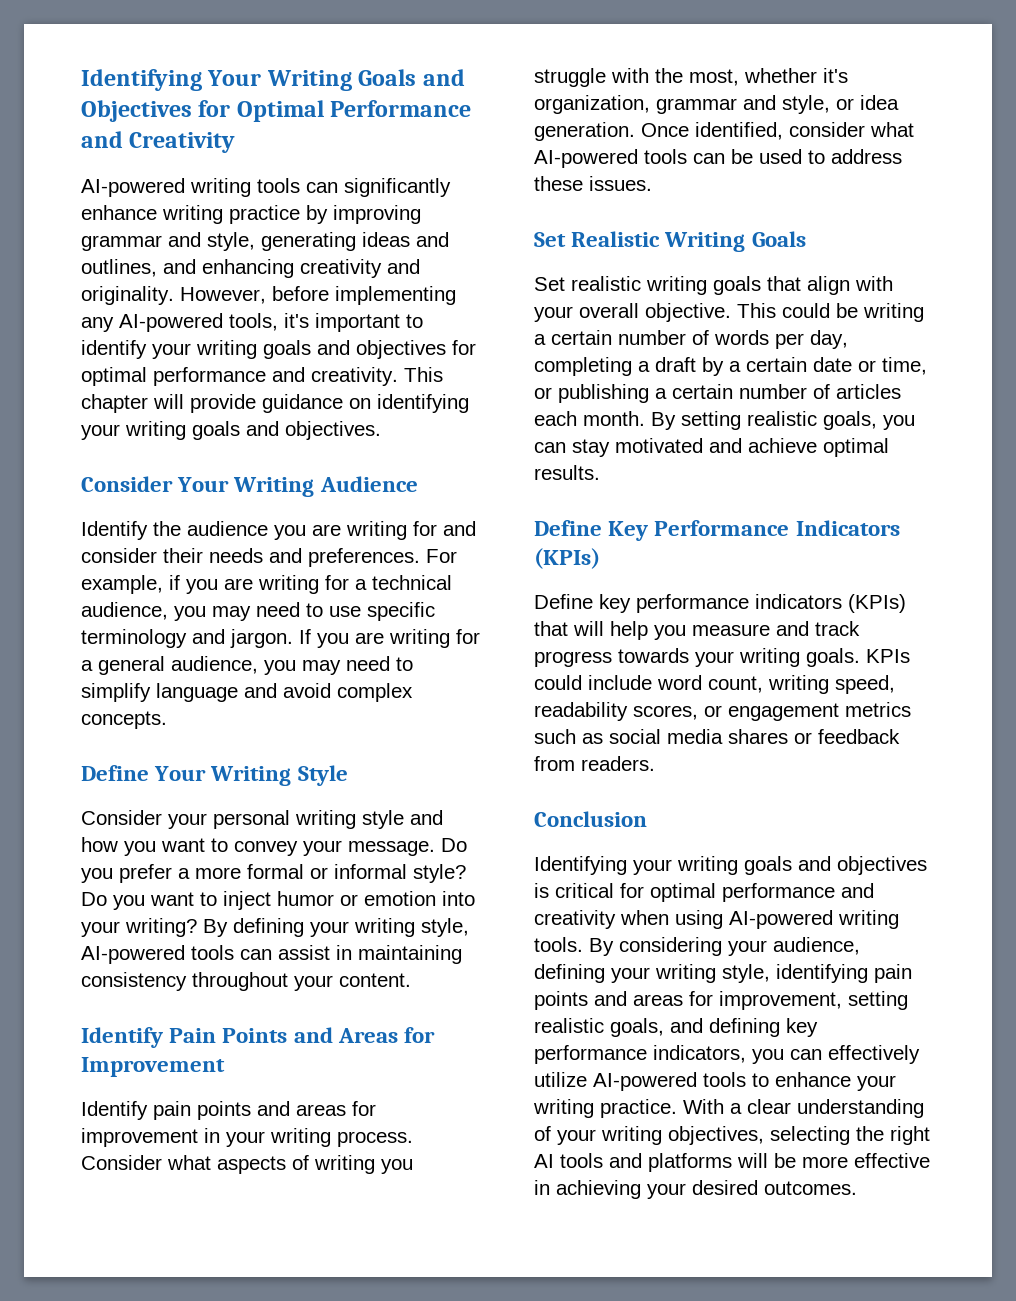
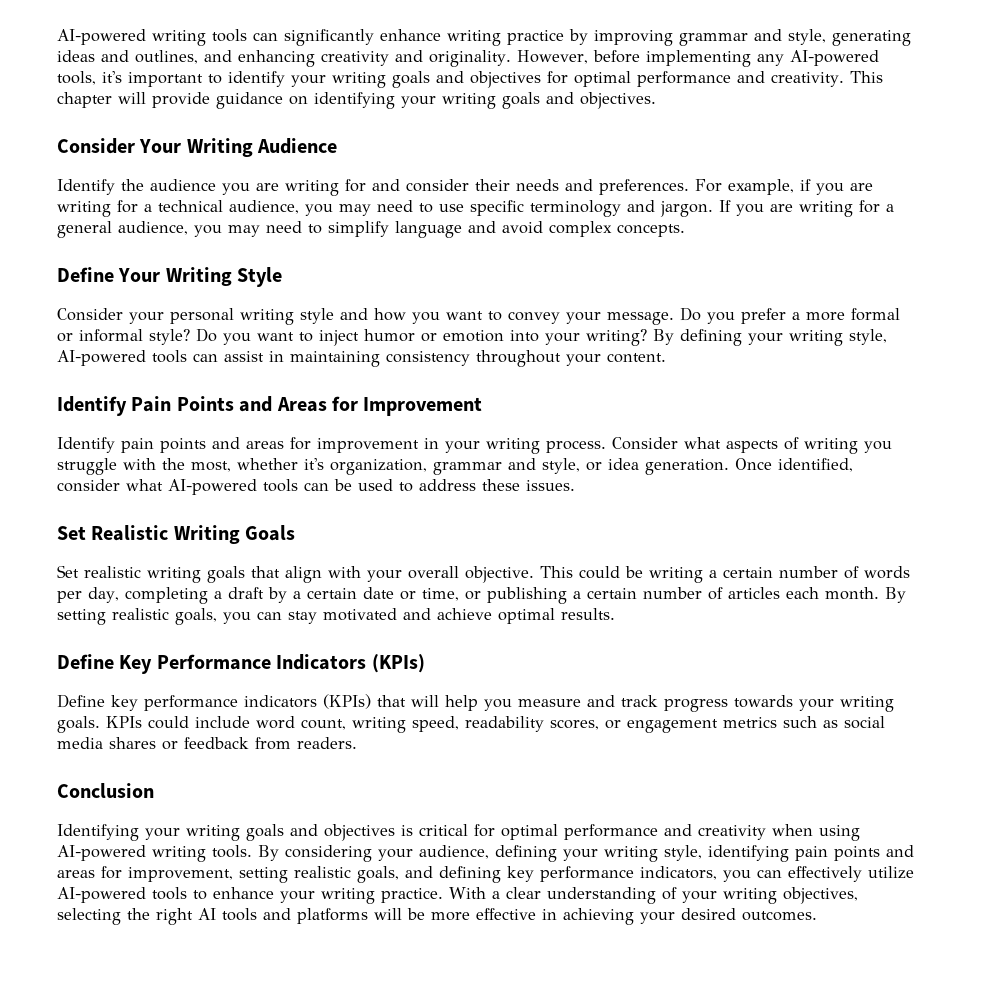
- Identifying Your Writing Goals and Objectives for Optimal Performance and Creativity

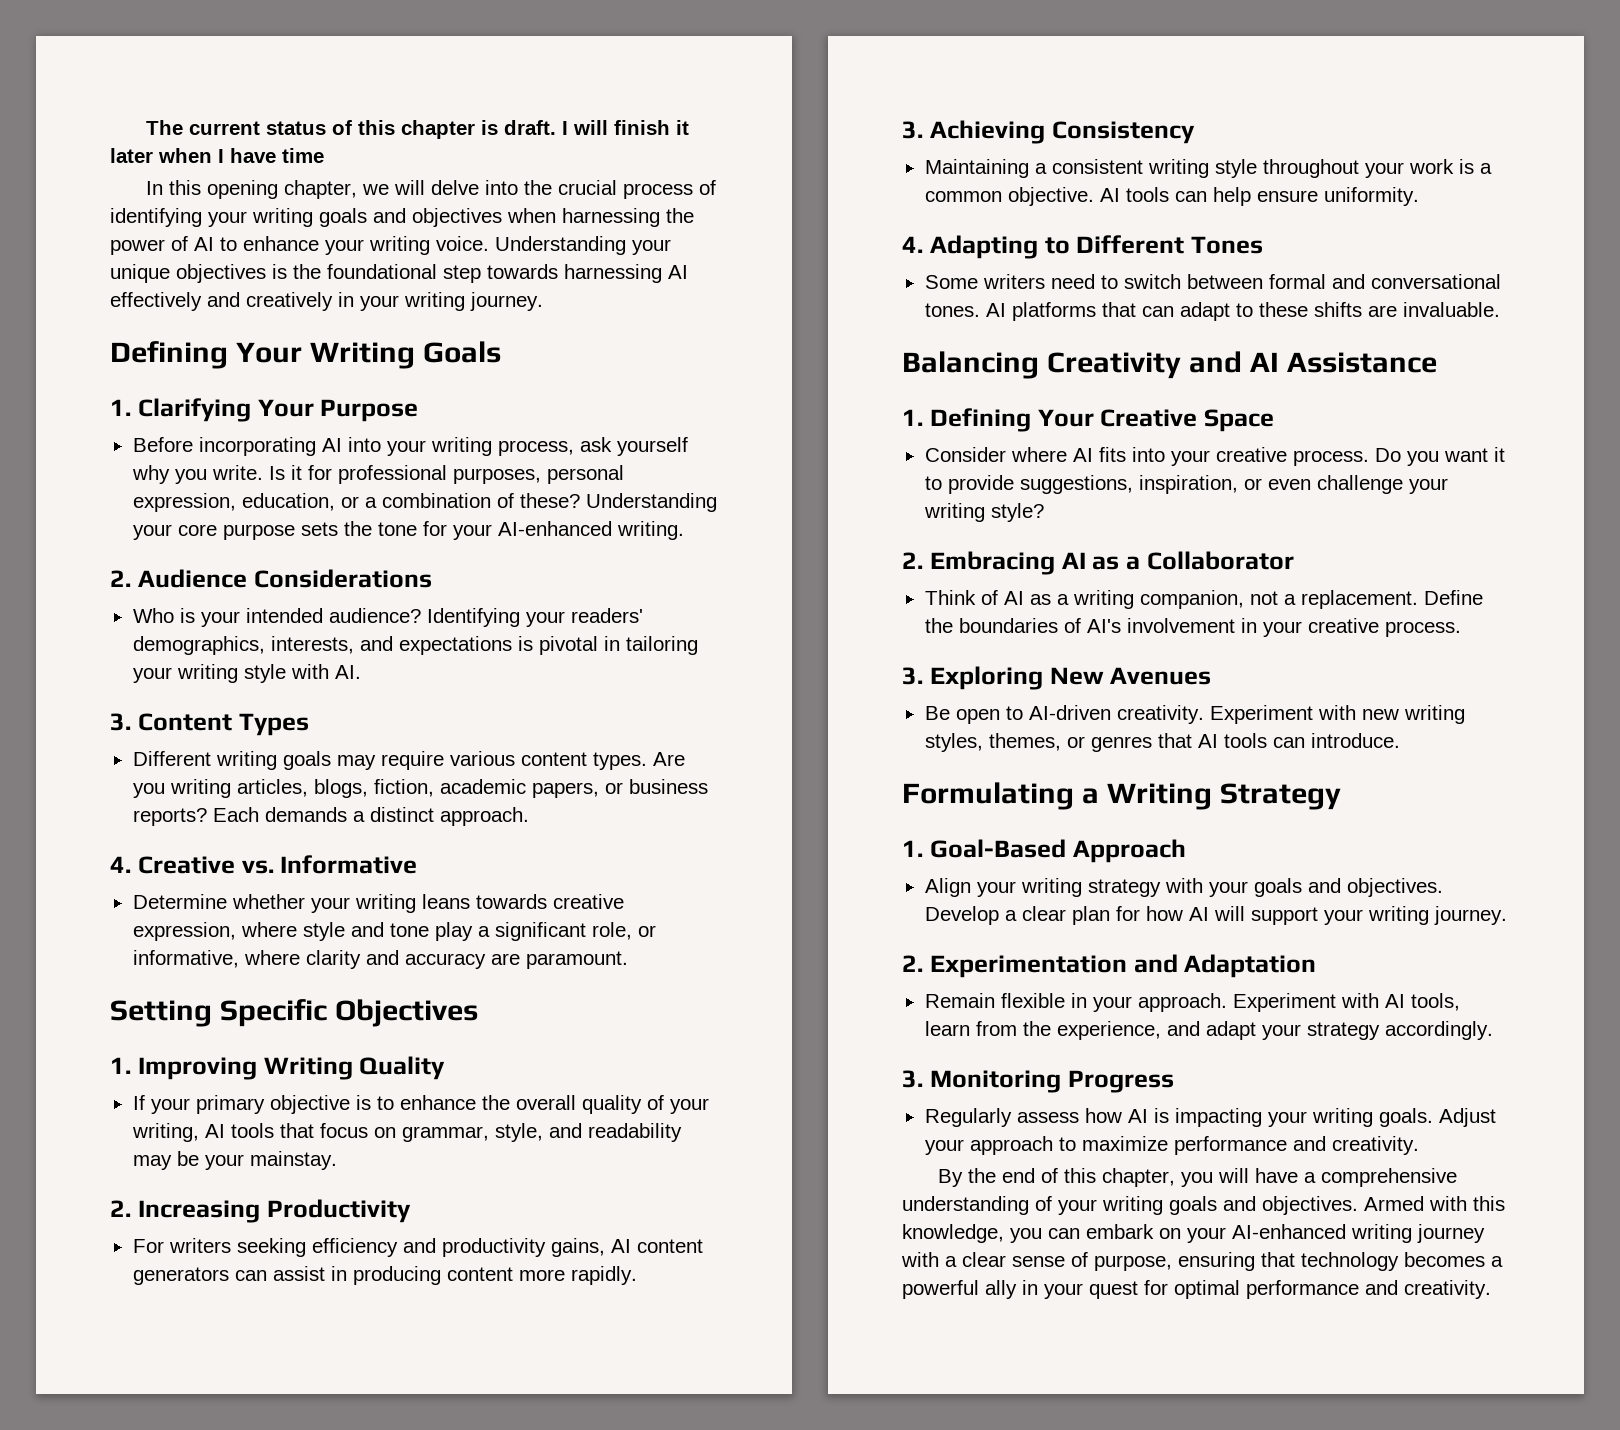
- AI-powered writing tools can significantly enhance writing practice by improving grammar and style, generating ideas and outlines, and enhancing creativity and originality. However, before implementing any AI-powered tools, it's important to identify your writing goals and objectives for optimal performance and creativity. This chapter will provide guidance on identifying your writing goals and objectives.
- Consider Your Writing Audience
- Identify the audience you are writing for and consider their needs and preferences. For example, if you are writing for a technical audience, you may need to use specific terminology and jargon. If you are writing for a general audience, you may need to simplify language and avoid complex concepts.
- Define Your Writing Style
- Consider your personal writing style and how you want to convey your message. Do you prefer a more formal or informal style? Do you want to inject humor or emotion into your writing? By defining your writing style, AI-powered tools can assist in maintaining consistency throughout your content.
- Identify Pain Points and Areas for Improvement
- Identify pain points and areas for improvement in your writing process. Consider what aspects of writing you struggle with the most, whether it's organization, grammar and style, or idea generation. Once identified, consider what AI-powered tools can be used to address these issues.
- Set Realistic Writing Goals
- Set realistic writing goals that align with your overall objective. This could be writing a certain number of words per day, completing a draft by a certain date or time, or publishing a certain number of articles each month. By setting realistic goals, you can stay motivated and achieve optimal results.
- Define Key Performance Indicators (KPIs)
- Define key performance indicators (KPIs) that will help you measure and track progress towards your writing goals. KPIs could include word count, writing speed, readability scores, or engagement metrics such as social media shares or feedback from readers.
- Conclusion
- Identifying your writing goals and objectives is critical for optimal performance and creativity when using AI-powered writing tools. By considering your audience, defining your writing style, identifying pain points and areas for improvement, setting realistic goals, and defining key performance indicators, you can effectively utilize AI-powered tools to enhance your writing practice. With a clear understanding of your writing objectives, selecting the right AI tools and platforms will be more effective in achieving your desired outcomes.
+ The current status of this chapter is draft. I will finish it later when I have time
+ In this opening chapter, we will delve into the crucial process of identifying your writing goals and objectives when harnessing the power of AI to enhance your writing voice. Understanding your unique objectives is the foundational step towards harnessing AI effectively and creatively in your writing journey.
+ Defining Your Writing Goals
+ 1. Clarifying Your Purpose
+ Before incorporating AI into your writing process, ask yourself why you write. Is it for professional purposes, personal expression, education, or a combination of these? Understanding your core purpose sets the tone for your AI-enhanced writing.
+ 2. Audience Considerations
+ Who is your intended audience? Identifying your readers' demographics, interests, and expectations is pivotal in tailoring your writing style with AI.
+ 3. Content Types
+ Different writing goals may require various content types. Are you writing articles, blogs, fiction, academic papers, or business reports? Each demands a distinct approach.
+ 4. Creative vs. Informative
+ Determine whether your writing leans towards creative expression, where style and tone play a significant role, or informative, where clarity and accuracy are paramount.
+ Setting Specific Objectives
+ 1. Improving Writing Quality
+ If your primary objective is to enhance the overall quality of your writing, AI tools that focus on grammar, style, and readability may be your mainstay.
+ 2. Increasing Productivity
+ For writers seeking efficiency and productivity gains, AI content generators can assist in producing content more rapidly.
+ 3. Achieving Consistency
+ Maintaining a consistent writing style throughout your work is a common objective. AI tools can help ensure uniformity.
+ 4. Adapting to Different Tones
+ Some writers need to switch between formal and conversational tones. AI platforms that can adapt to these shifts are invaluable.
+ Balancing Creativity and AI Assistance
+ 1. Defining Your Creative Space
+ Consider where AI fits into your creative process. Do you want it to provide suggestions, inspiration, or even challenge your writing style?
+ 2. Embracing AI as a Collaborator
+ Think of AI as a writing companion, not a replacement. Define the boundaries of AI's involvement in your creative process.
+ 3. Exploring New Avenues
+ Be open to AI-driven creativity. Experiment with new writing styles, themes, or genres that AI tools can introduce.
+ Formulating a Writing Strategy
+ 1. Goal-Based Approach
+ Align your writing strategy with your goals and objectives. Develop a clear plan for how AI will support your writing journey.
+ 2. Experimentation and Adaptation
+ Remain flexible in your approach. Experiment with AI tools, learn from the experience, and adapt your strategy accordingly.
+ 3. Monitoring Progress
+ Regularly assess how AI is impacting your writing goals. Adjust your approach to maximize performance and creativity.
+ By the end of this chapter, you will have a comprehensive understanding of your writing goals and objectives. Armed with this knowledge, you can embark on your AI-enhanced writing journey with a clear sense of purpose, ensuring that technology becomes a powerful ally in your quest for optimal performance and creativity.

